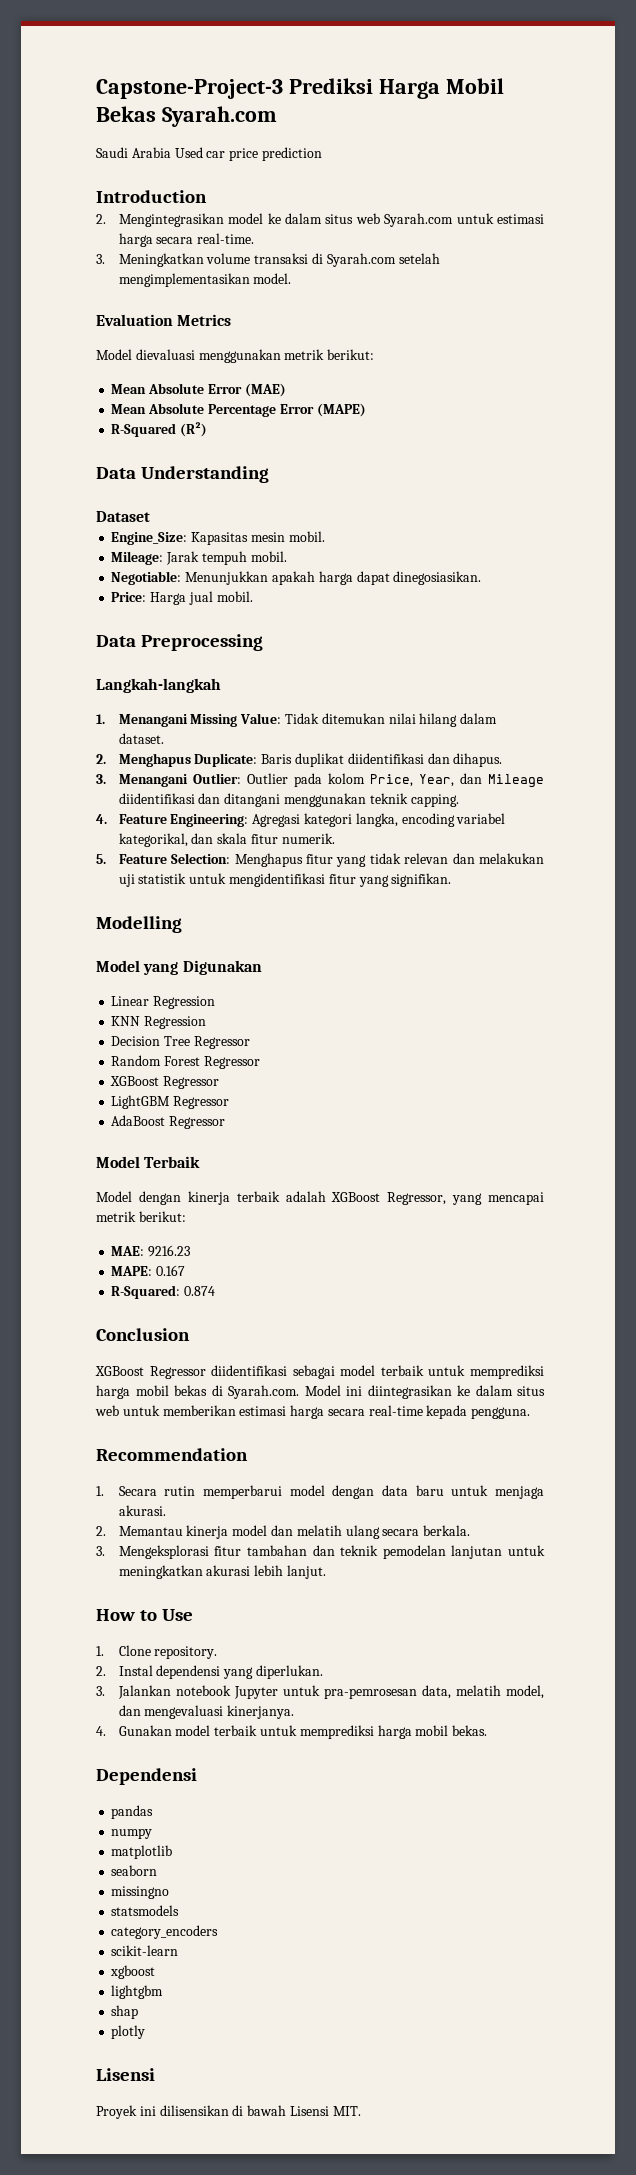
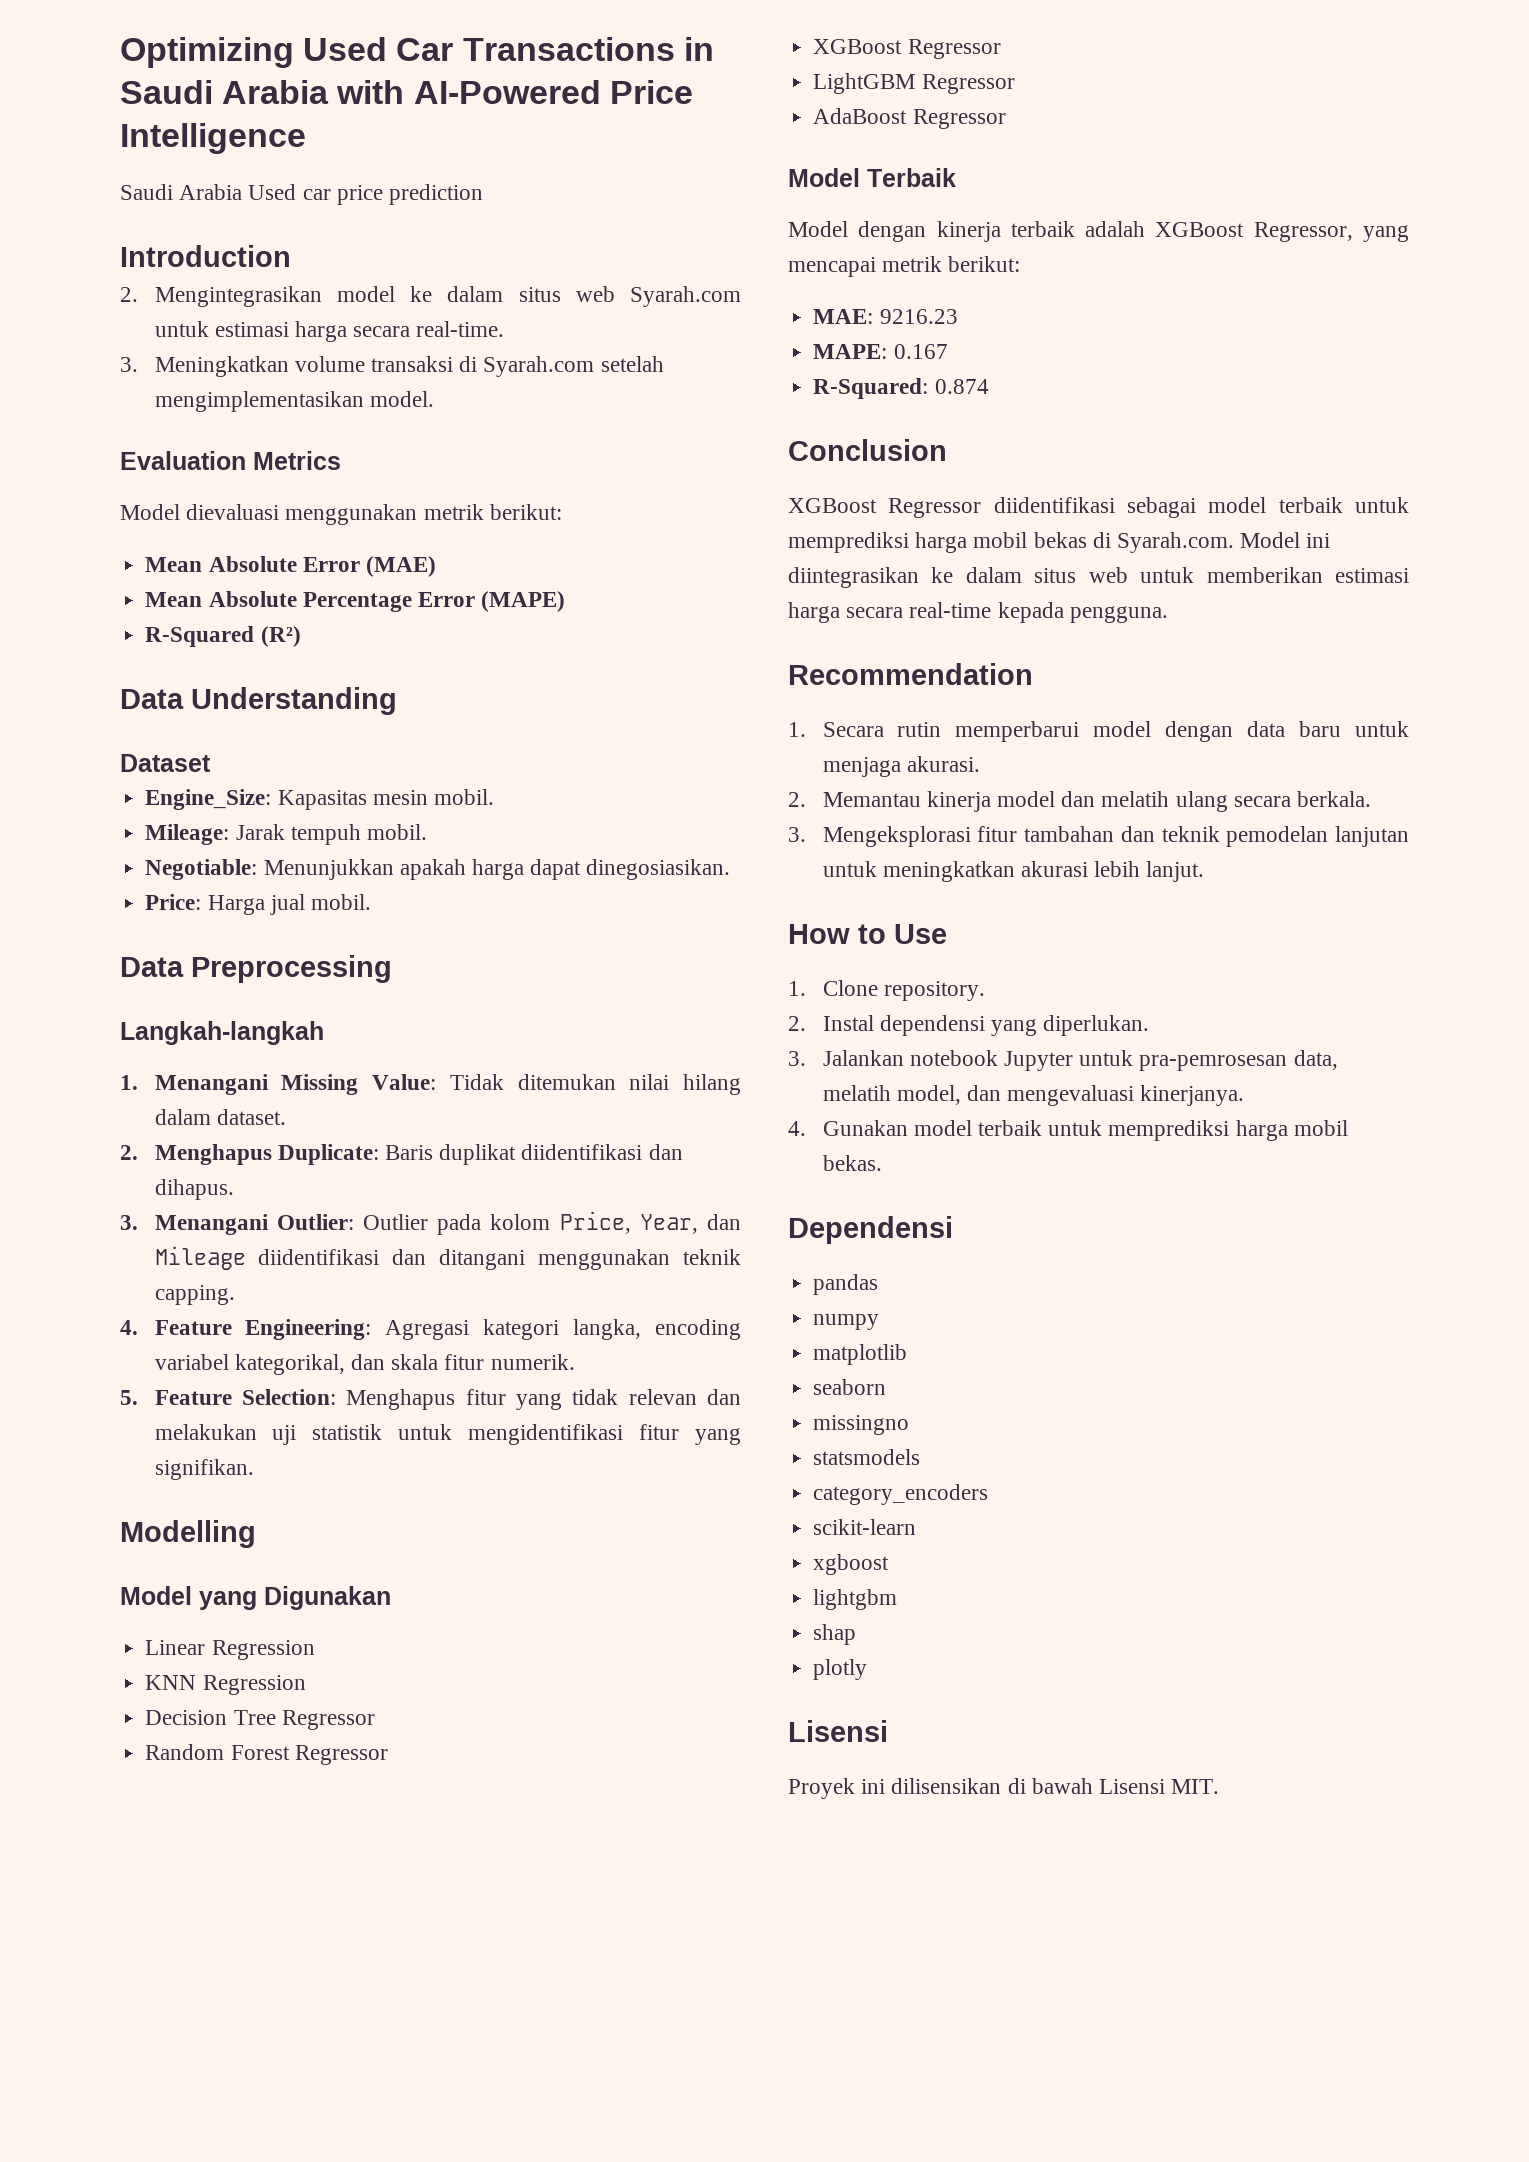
- Capstone-Project-3 Prediksi Harga Mobil Bekas Syarah.com
+ Optimizing Used Car Transactions in Saudi Arabia with AI-Powered Price Intelligence

